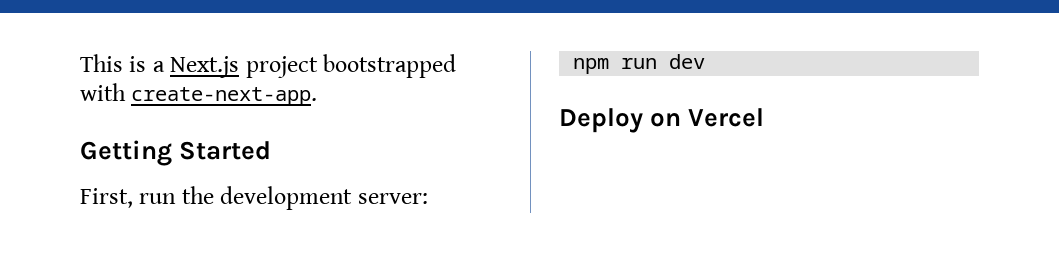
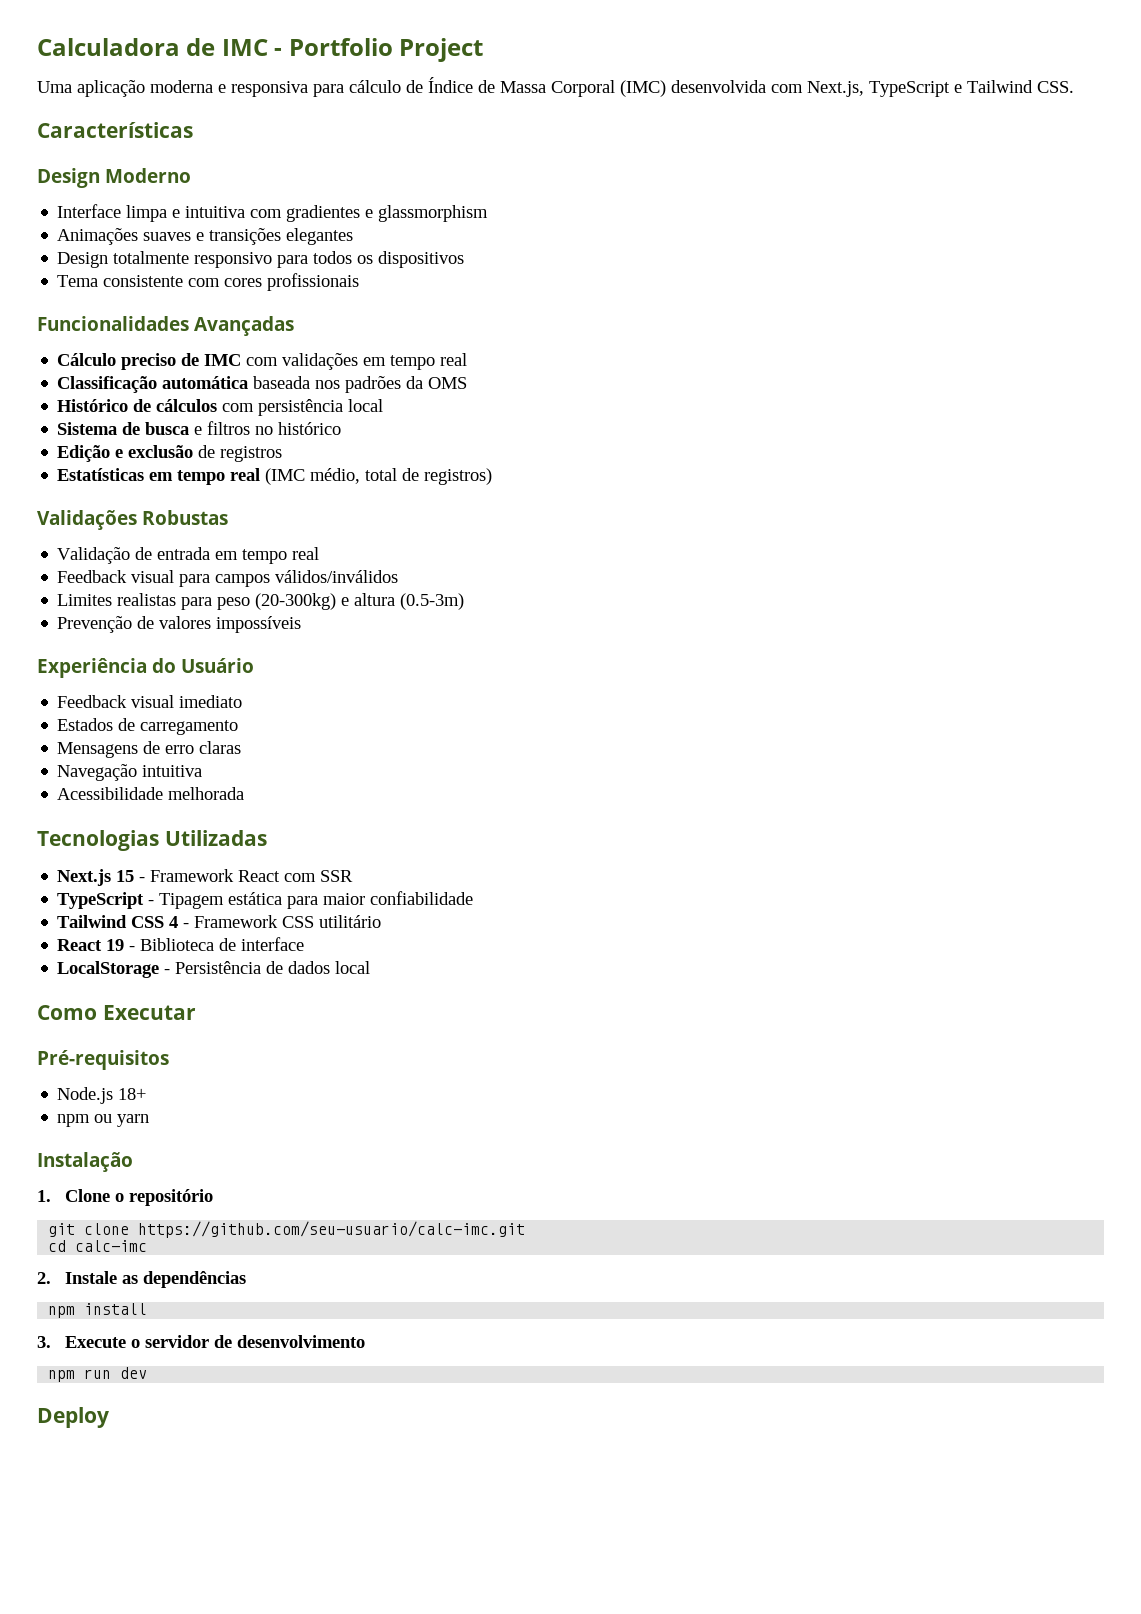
- This is a Next.js project bootstrapped with create-next-app.
- Getting Started
- First, run the development server:
+ Calculadora de IMC - Portfolio Project
+ Uma aplicação moderna e responsiva para cálculo de Índice de Massa Corporal (IMC) desenvolvida com Next.js, TypeScript e Tailwind CSS.
+ Características
+ Design Moderno
+ Interface limpa e intuitiva com gradientes e glassmorphism
+ Animações suaves e transições elegantes
+ Design totalmente responsivo para todos os dispositivos
+ Tema consistente com cores profissionais
+ Funcionalidades Avançadas
+ Cálculo preciso de IMC com validações em tempo real
+ Classificação automática baseada nos padrões da OMS
+ Histórico de cálculos com persistência local
+ Sistema de busca e filtros no histórico
+ Edição e exclusão de registros
+ Estatísticas em tempo real (IMC médio, total de registros)
+ Validações Robustas
+ Validação de entrada em tempo real
+ Feedback visual para campos válidos/inválidos
+ Limites realistas para peso (20-300kg) e altura (0.5-3m)
+ Prevenção de valores impossíveis
+ Experiência do Usuário
+ Feedback visual imediato
+ Estados de carregamento
+ Mensagens de erro claras
+ Navegação intuitiva
+ Acessibilidade melhorada
+ Tecnologias Utilizadas
+ Next.js 15 - Framework React com SSR
+ TypeScript - Tipagem estática para maior confiabilidade
+ Tailwind CSS 4 - Framework CSS utilitário
+ React 19 - Biblioteca de interface
+ LocalStorage - Persistência de dados local
+ Como Executar
+ Pré-requisitos
+ Node.js 18+
+ npm ou yarn
+ Instalação
+ 1. Clone o repositório
+ git clone https://github.com/seu-usuario/calc-imc.git
+ cd calc-imc
+ 2. Instale as dependências
+ npm install
+ 3. Execute o servidor de desenvolvimento
- Deploy on Vercel
+ Deploy

